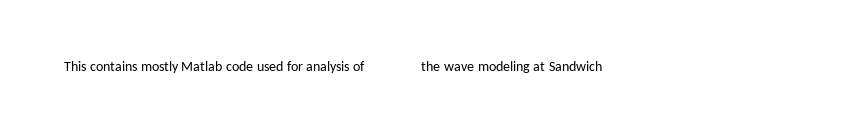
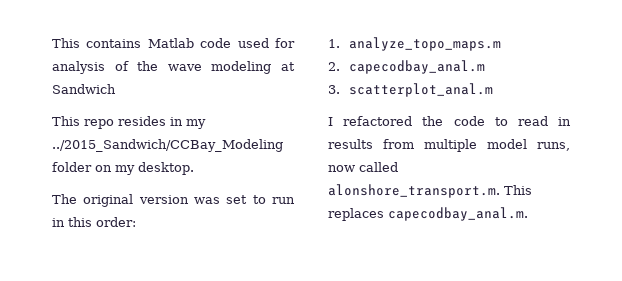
- This contains mostly Matlab code used for analysis of the wave modeling at Sandwich
+ This contains Matlab code used for analysis of the wave modeling at Sandwich
+ This repo resides in my ../2015_Sandwich/CCBay_Modeling folder on my desktop.
+ The original version was set to run in this order:
+ 1. analyze_topo_maps.m
+ 2. capecodbay_anal.m
+ 3. scatterplot_anal.m
+ I refactored the code to read in results from multiple model runs, now called alonshore_transport.m. This replaces capecodbay_anal.m.

